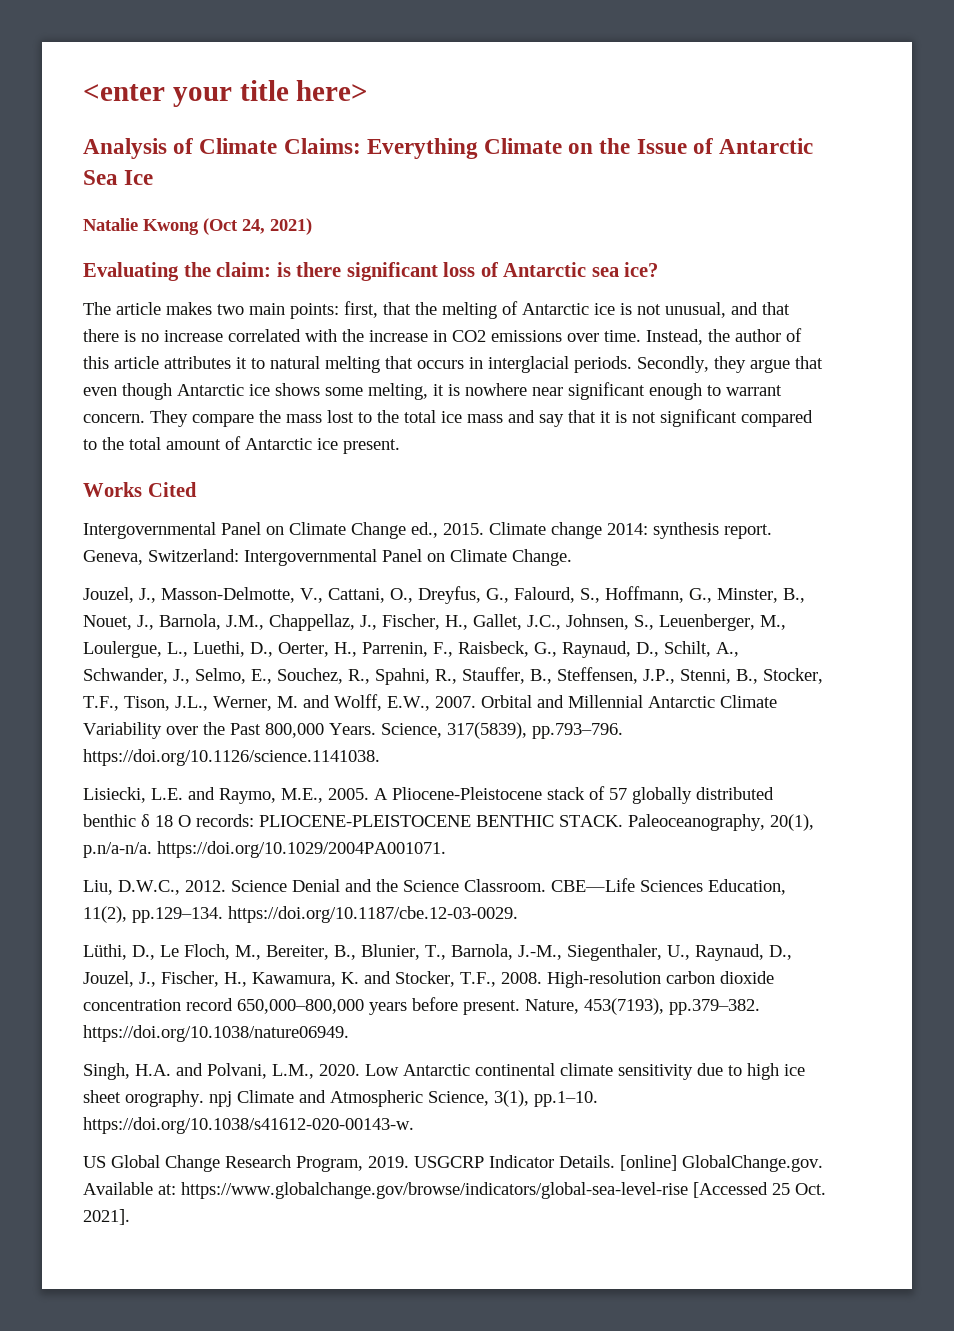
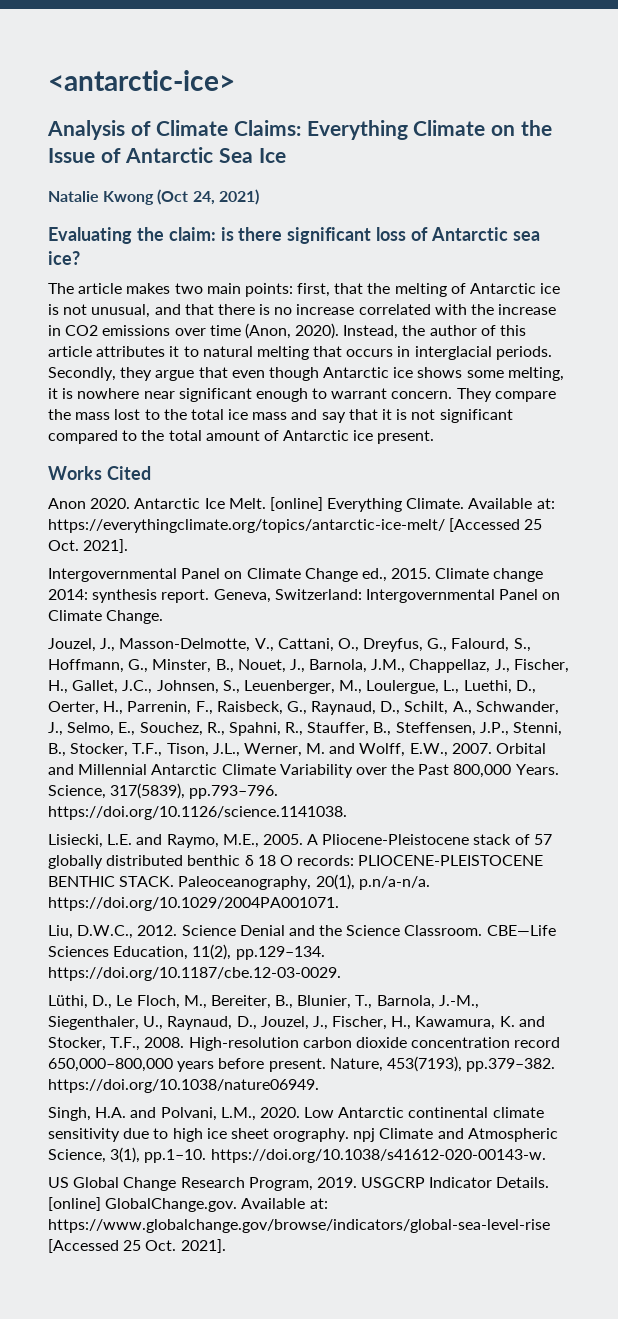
- <enter your title here>
+ <antarctic-ice>
- The article makes two main points: first, that the melting of Antarctic ice is not unusual, and that there is no increase correlated with the increase in CO2 emissions over time.
+ The article makes two main points: first, that the melting of Antarctic ice is not unusual, and that there is no increase correlated with the increase in CO2 emissions over time (Anon, 2020).
+ Anon 2020. Antarctic Ice Melt. [online] Everything Climate. Available at: https://everythingclimate.org/topics/antarctic-ice-melt/ [Accessed 25 Oct. 2021].

